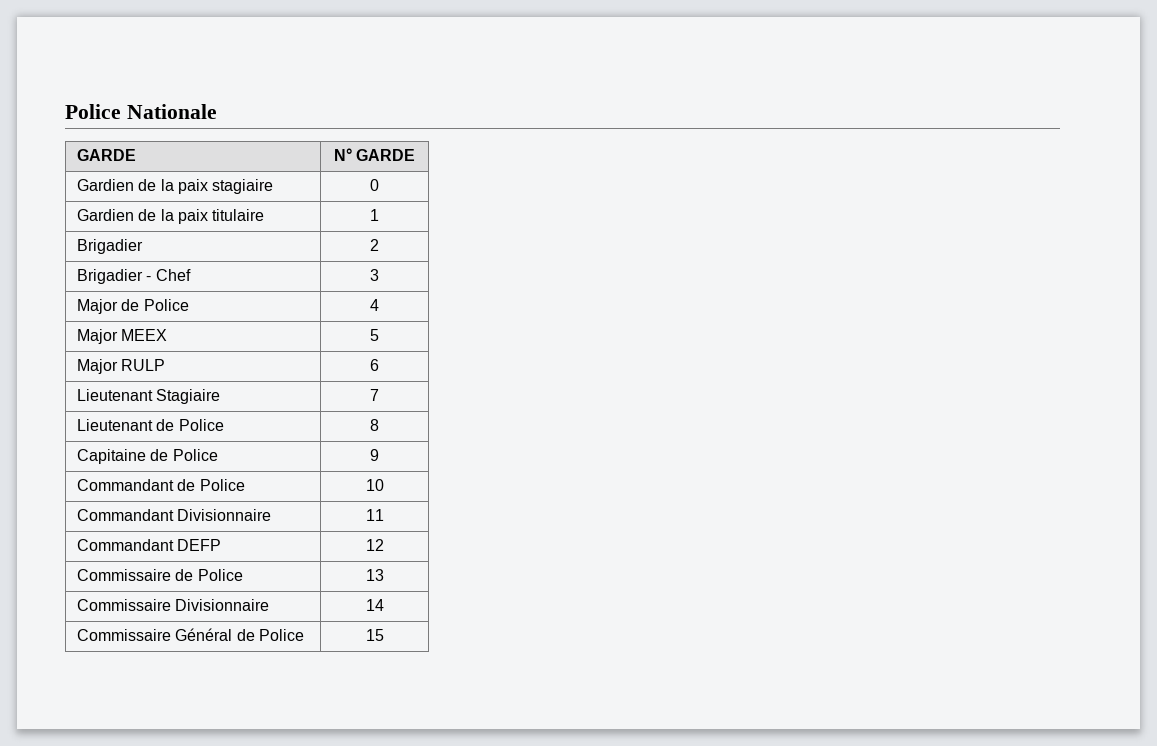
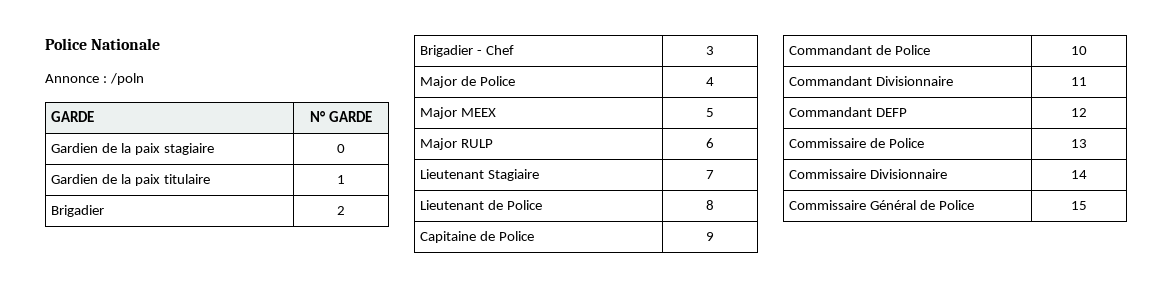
+ Annonce : /poln

